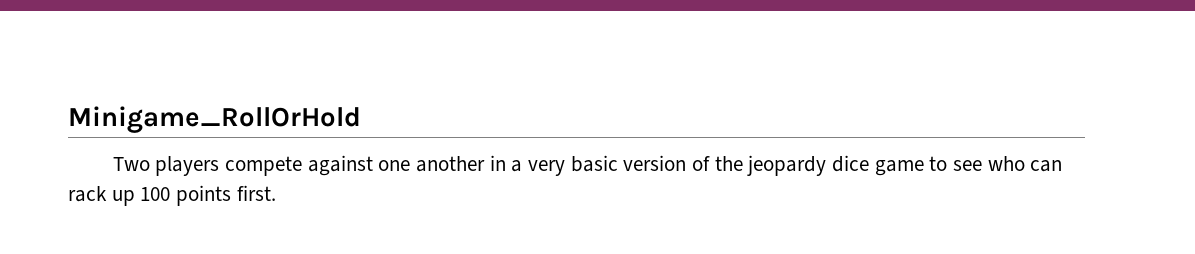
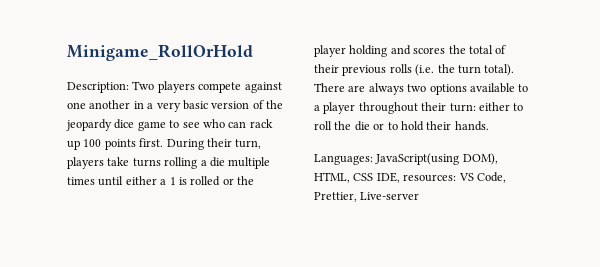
- Two players compete against one another in a very basic version of the jeopardy dice game to see who can rack up 100 points first.
+ Description: Two players compete against one another in a very basic version of the jeopardy dice game to see who can rack up 100 points first.
+ During their turn, players take turns rolling a die multiple times until either a 1 is rolled or the player holding and scores the total of their previous rolls (i.e. the turn total). There are always two options available to a player throughout their turn: either to roll the die or to hold their hands.
+ Languages: JavaScript(using DOM), HTML, CSS IDE, resources: VS Code, Prettier, Live-server

